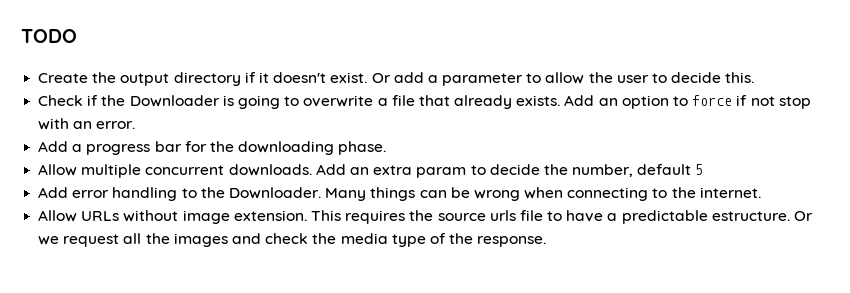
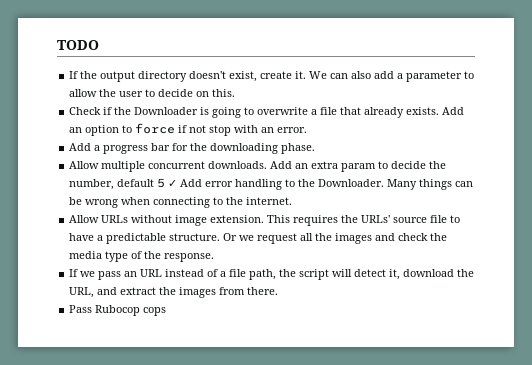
- Create the output directory if it doesn't exist. Or add a parameter to allow the user to decide this.
+ If the output directory doesn't exist, create it. We can also add a parameter to allow the user to decide on this.
- Add an extra param to decide the number, default 5
- Add error handling to the Downloader.
+ Add an extra param to decide the number, default 5 ✓ Add error handling to the Downloader.
- This requires the source urls file to have a predictable estructure.
+ This requires the URLs' source file to have a predictable structure.
+ If we pass an URL instead of a file path, the script will detect it, download the URL, and extract the images from there.
+ Pass Rubocop cops

